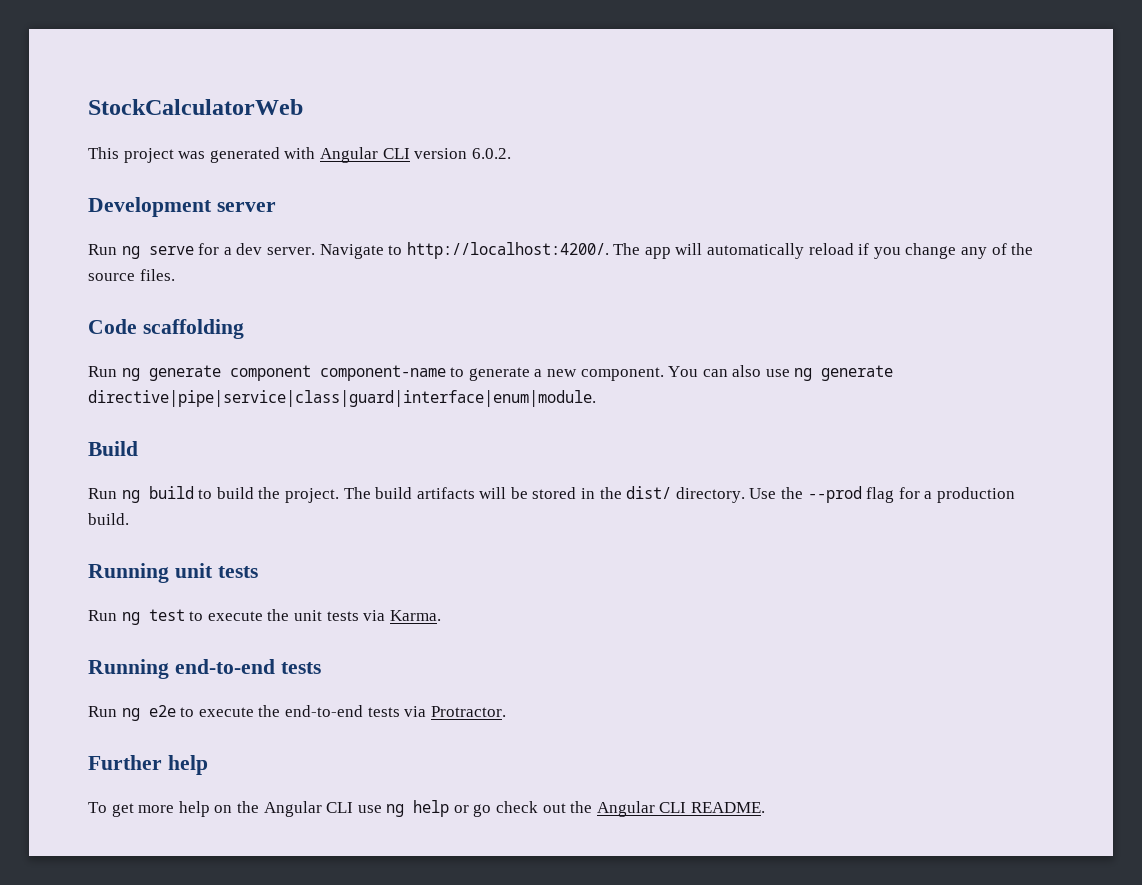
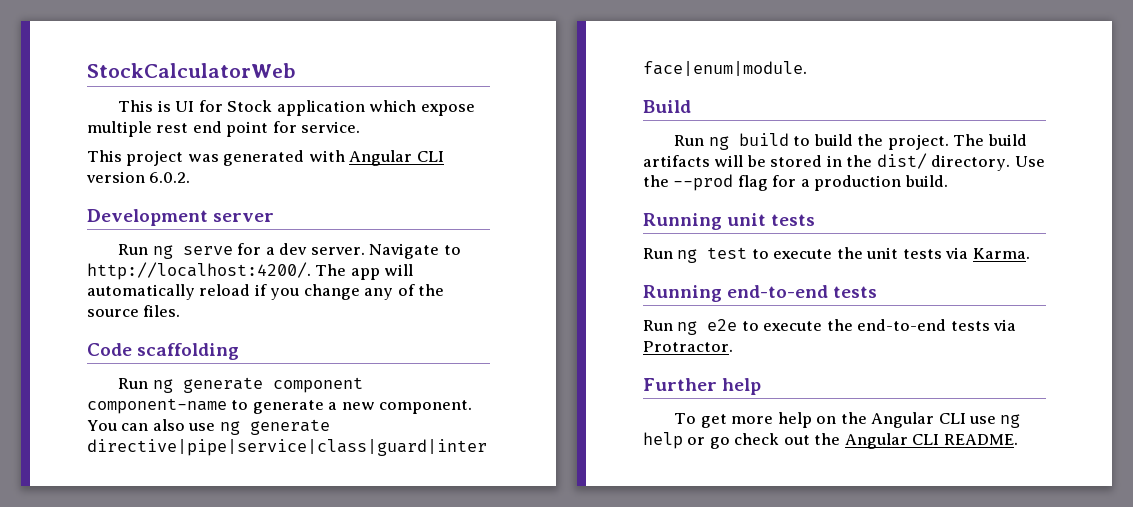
+ This is UI for Stock application which expose multiple rest end point for service.

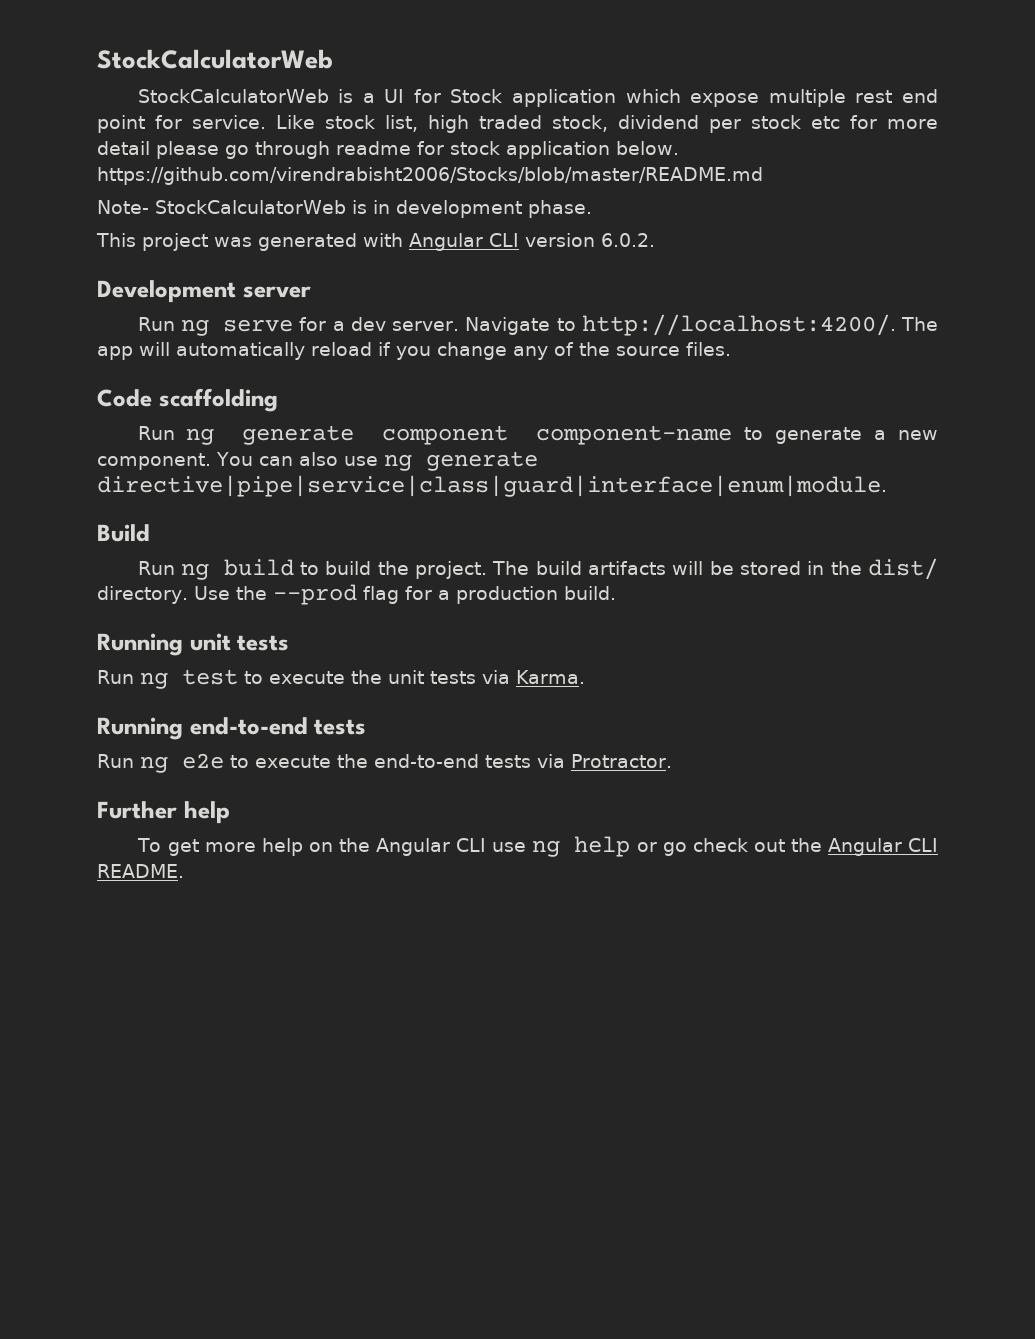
- This is UI for Stock application which expose multiple rest end point for service.
+ StockCalculatorWeb is a UI for Stock application which expose multiple rest end point for service. Like stock list, high traded stock, dividend per stock etc for more detail please go through readme for stock application below. https://github.com/virendrabisht2006/Stocks/blob/master/README.md
+ Note- StockCalculatorWeb is in development phase.

